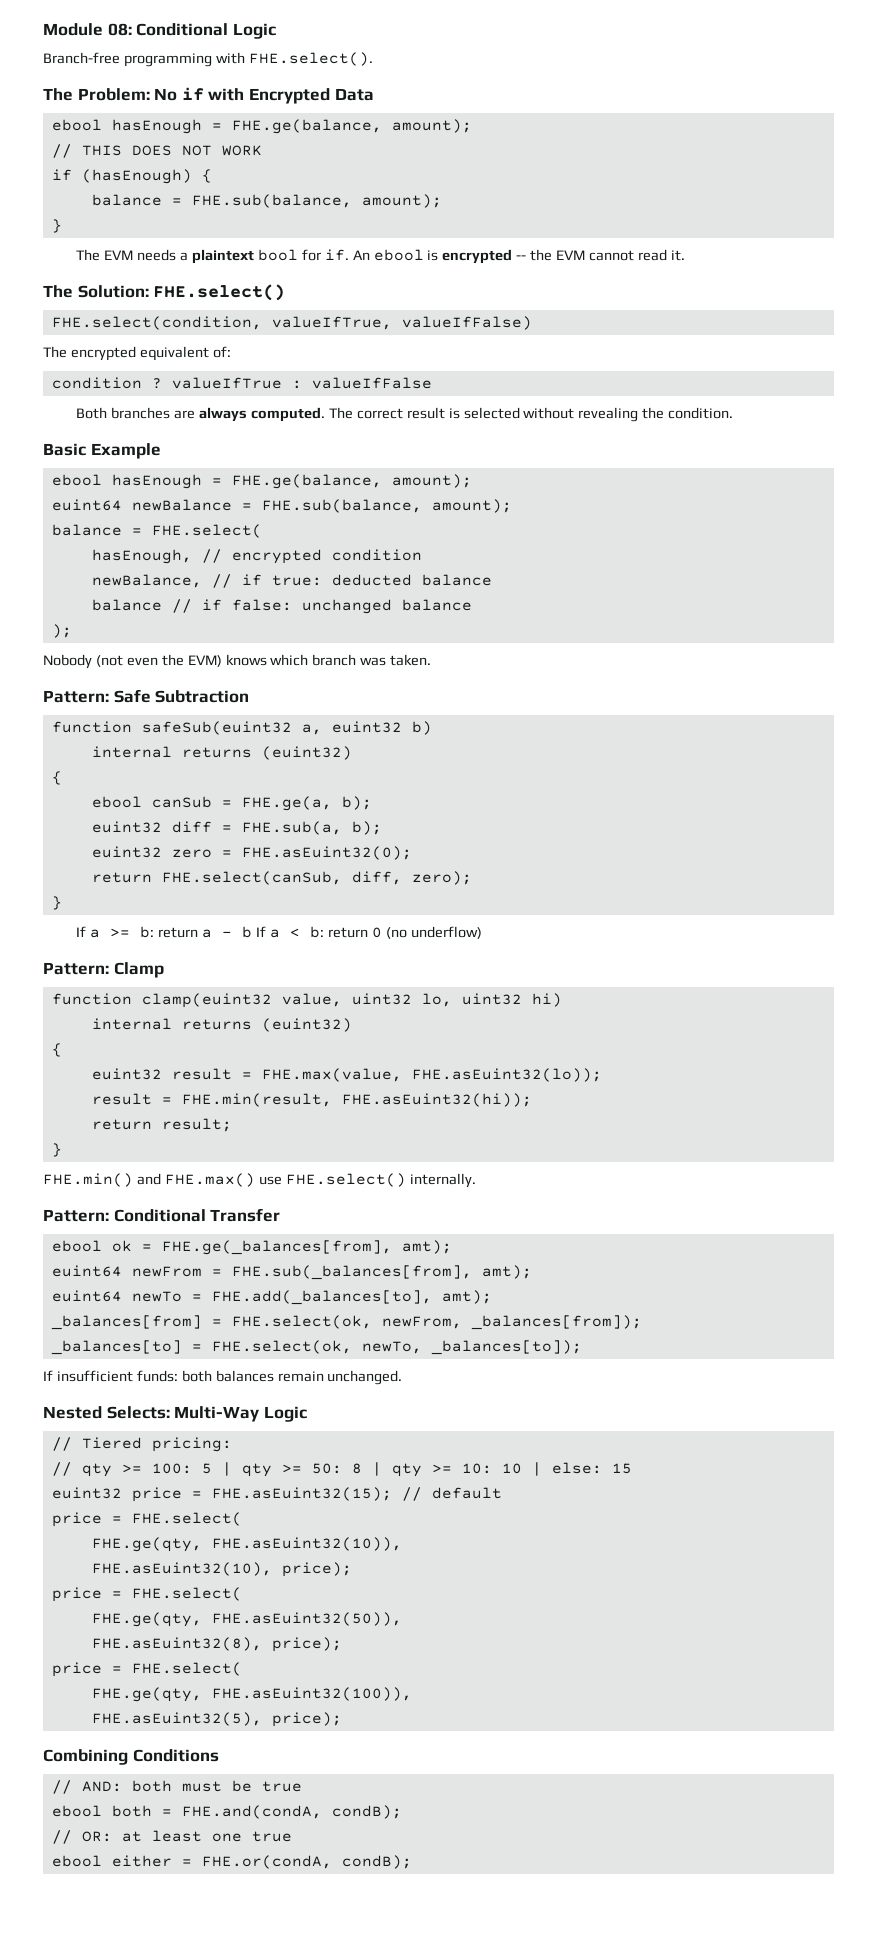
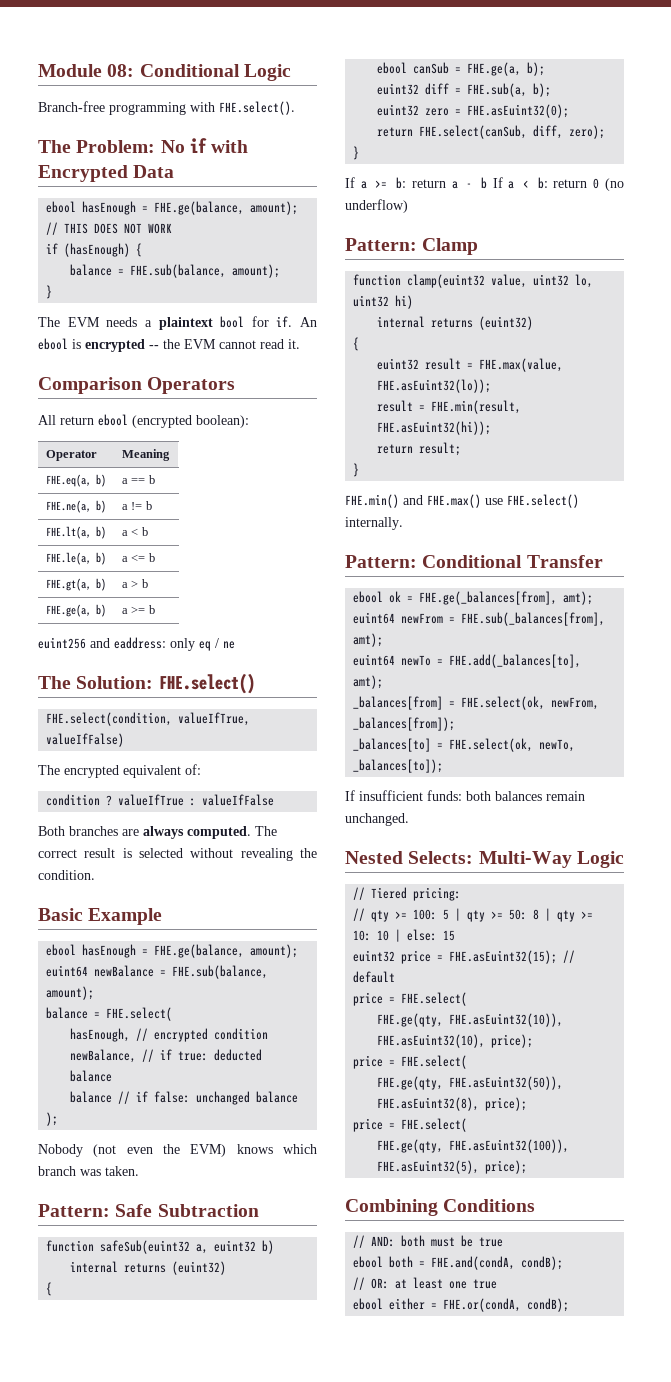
+ Comparison Operators
+ All return ebool (encrypted boolean):
+ Operator | Meaning
+ FHE.eq(a, b) | a == b
+ FHE.ne(a, b) | a != b
+ FHE.lt(a, b) | a < b
+ FHE.le(a, b) | a <= b
+ FHE.gt(a, b) | a > b
+ FHE.ge(a, b) | a >= b
+ euint256 and eaddress: only eq / ne

